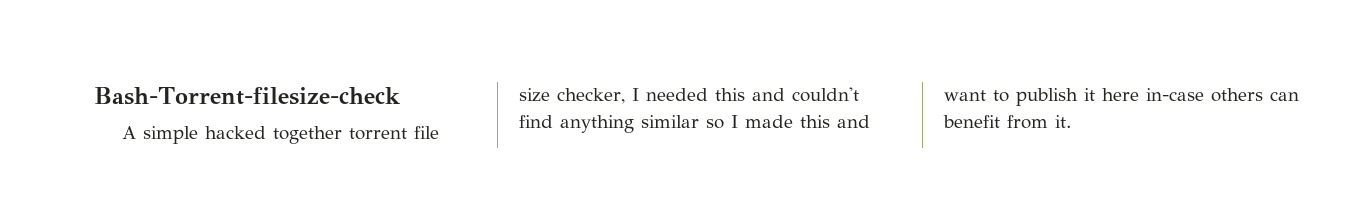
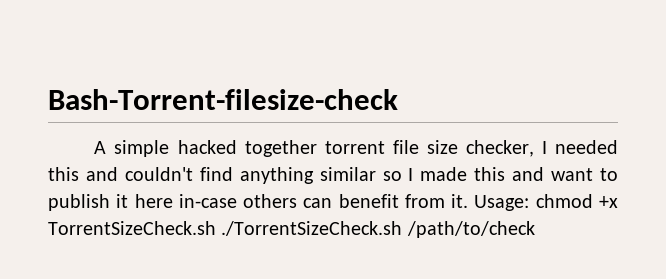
+ Usage: chmod +x TorrentSizeCheck.sh ./TorrentSizeCheck.sh /path/to/check

